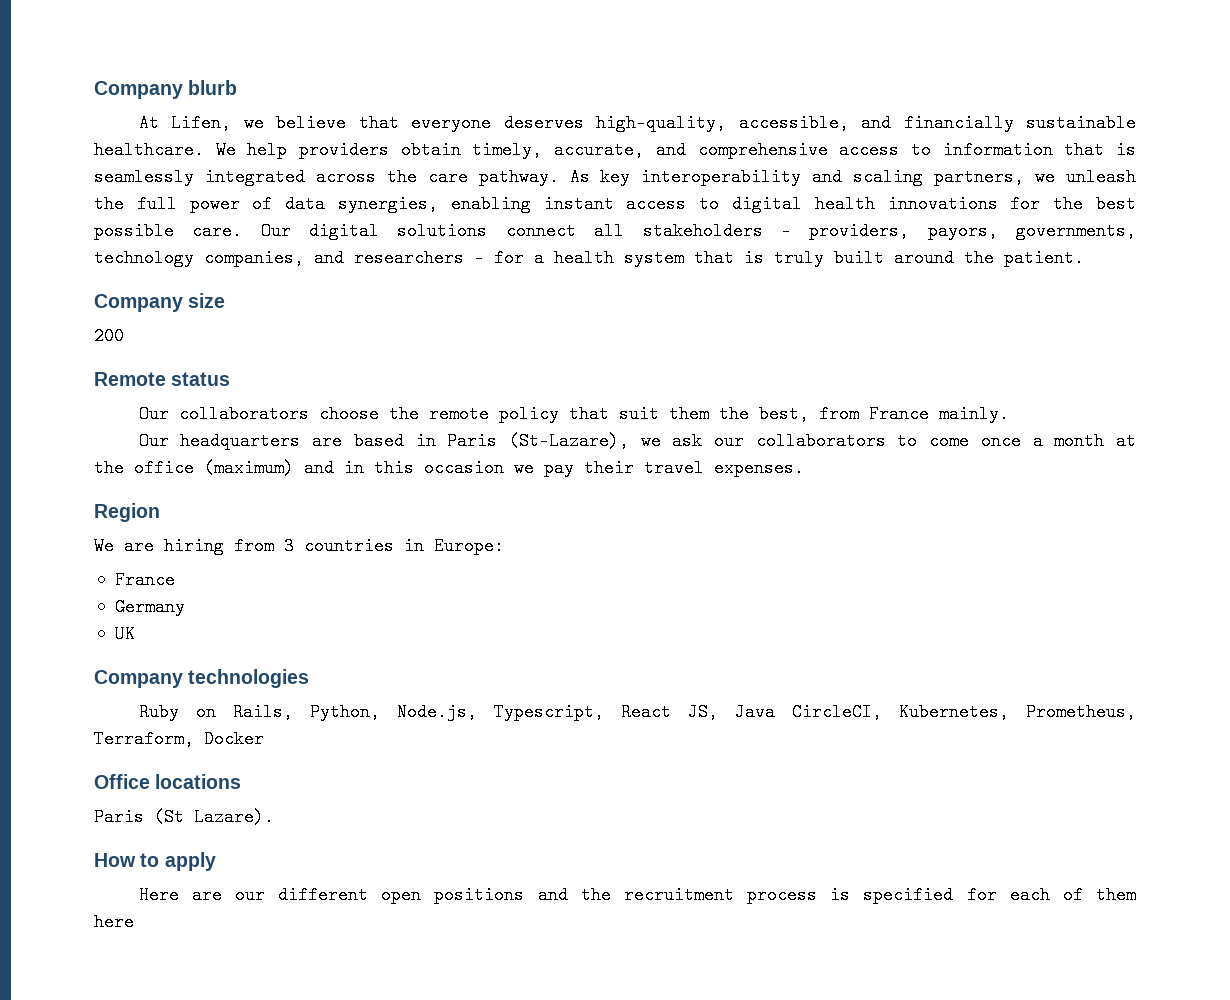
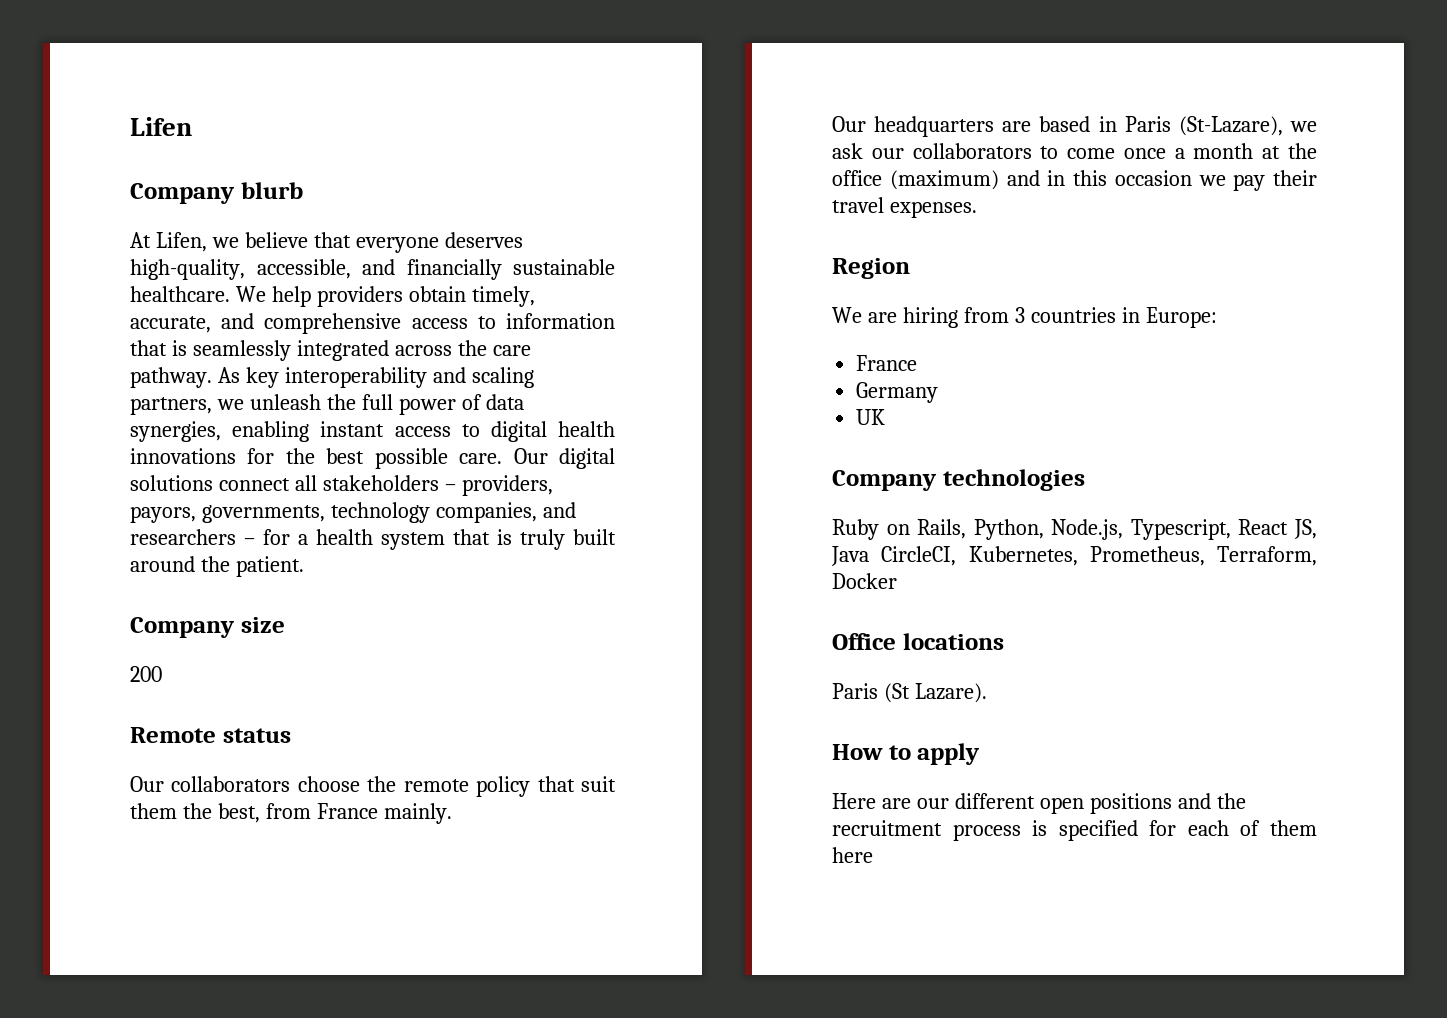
+ Lifen

